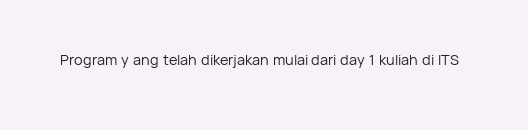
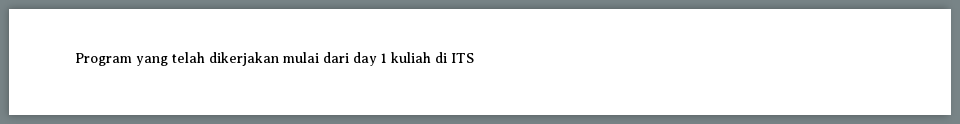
- Program y ang telah dikerjakan mulai dari day 1 kuliah di ITS
+ Program yang telah dikerjakan mulai dari day 1 kuliah di ITS

